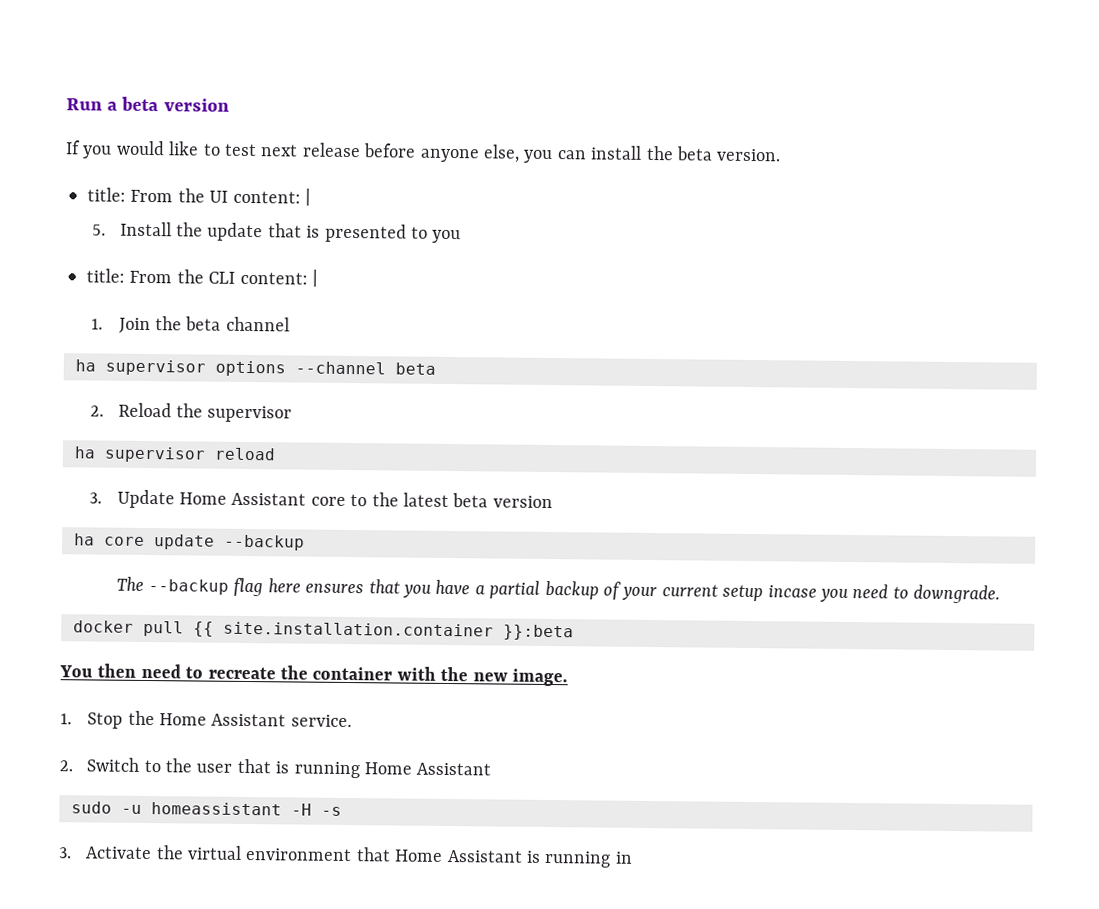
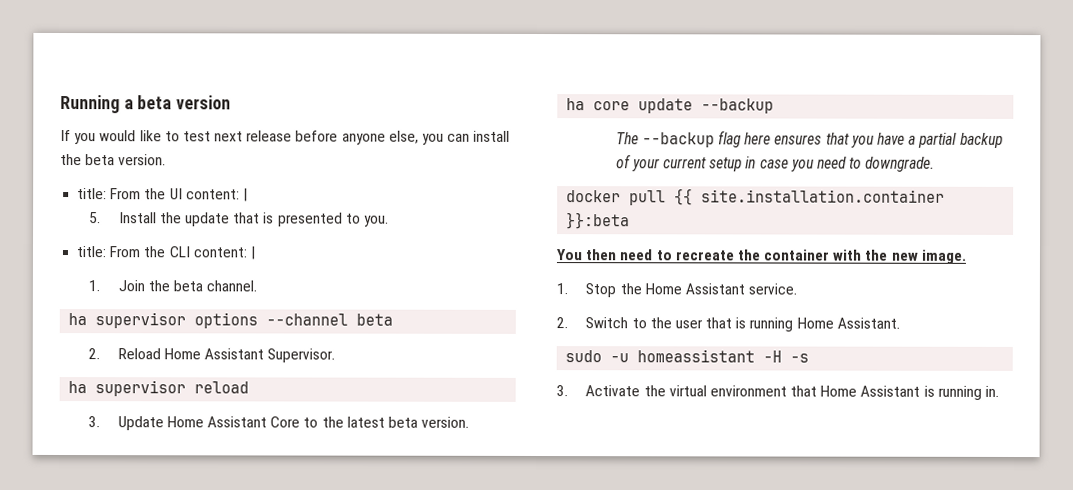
- Run a beta version
+ Running a beta version
- 5. Install the update that is presented to you
+ 5. Install the update that is presented to you.
- 1. Join the beta channel
+ 1. Join the beta channel.
- 2. Reload the supervisor
+ 2. Reload Home Assistant Supervisor.
- 3. Update Home Assistant core to the latest beta version
+ 3. Update Home Assistant Core to the latest beta version.
- The --backup flag here ensures that you have a partial backup of your current setup incase you need to downgrade.
+ The --backup flag here ensures that you have a partial backup of your current setup in case you need to downgrade.
- 2. Switch to the user that is running Home Assistant
+ 2. Switch to the user that is running Home Assistant.
- 3. Activate the virtual environment that Home Assistant is running in
+ 3. Activate the virtual environment that Home Assistant is running in.

